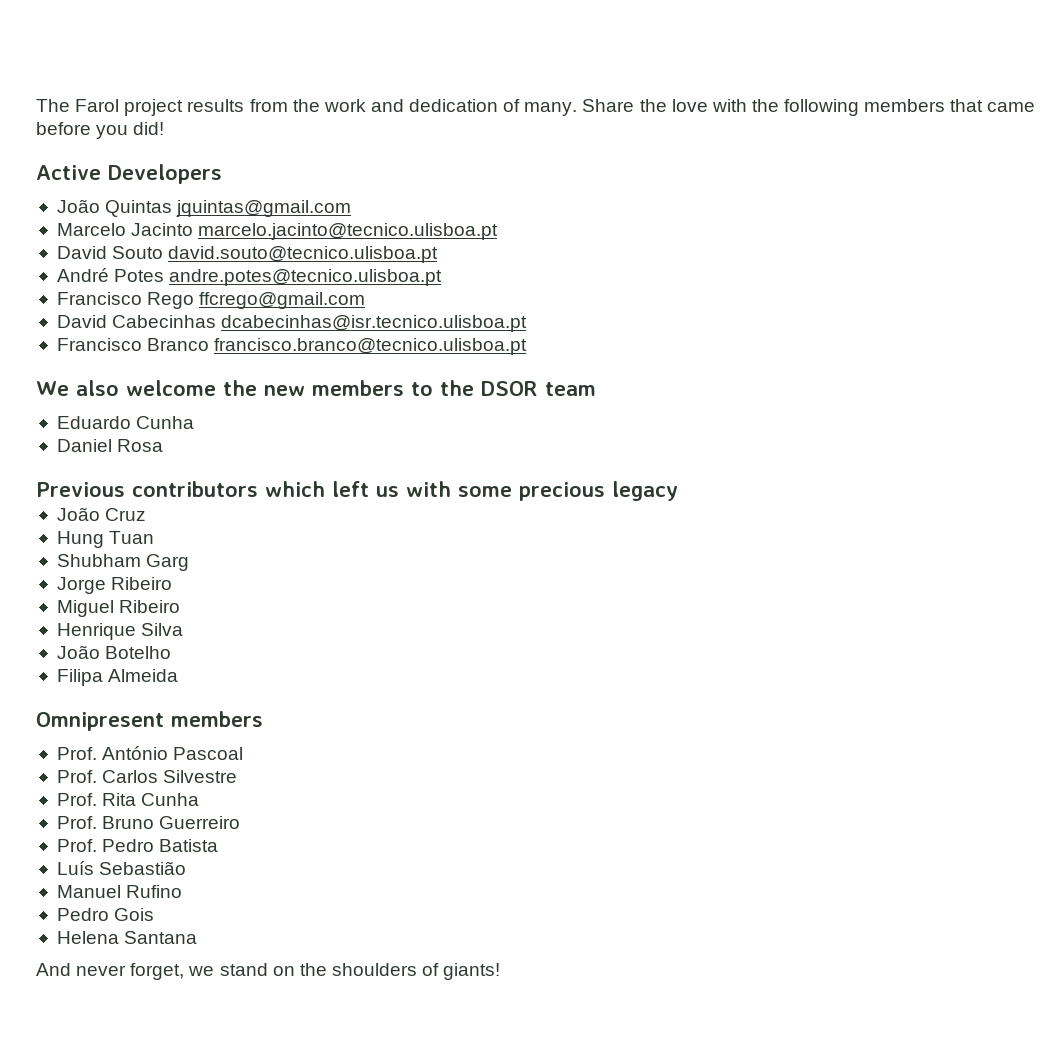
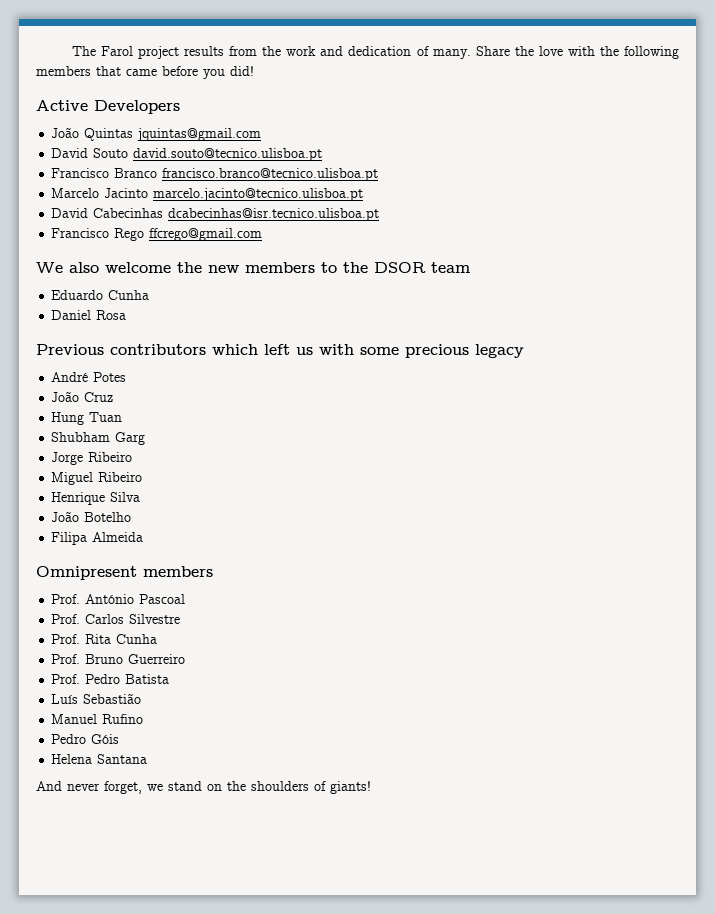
- Marcelo Jacinto marcelo.jacinto@tecnico.ulisboa.pt
- André Potes andre.potes@tecnico.ulisboa.pt
- Francisco Rego ffcrego@gmail.com
+ Francisco Branco francisco.branco@tecnico.ulisboa.pt
+ Marcelo Jacinto marcelo.jacinto@tecnico.ulisboa.pt
- Francisco Branco francisco.branco@tecnico.ulisboa.pt
+ Francisco Rego ffcrego@gmail.com
+ André Potes
- Pedro Gois
+ Pedro Góis

